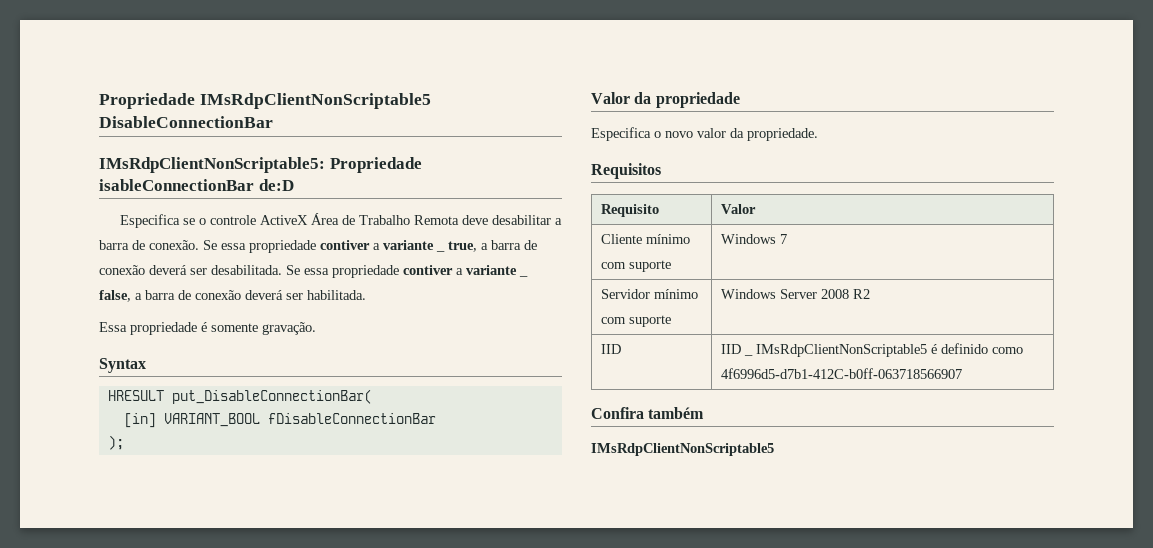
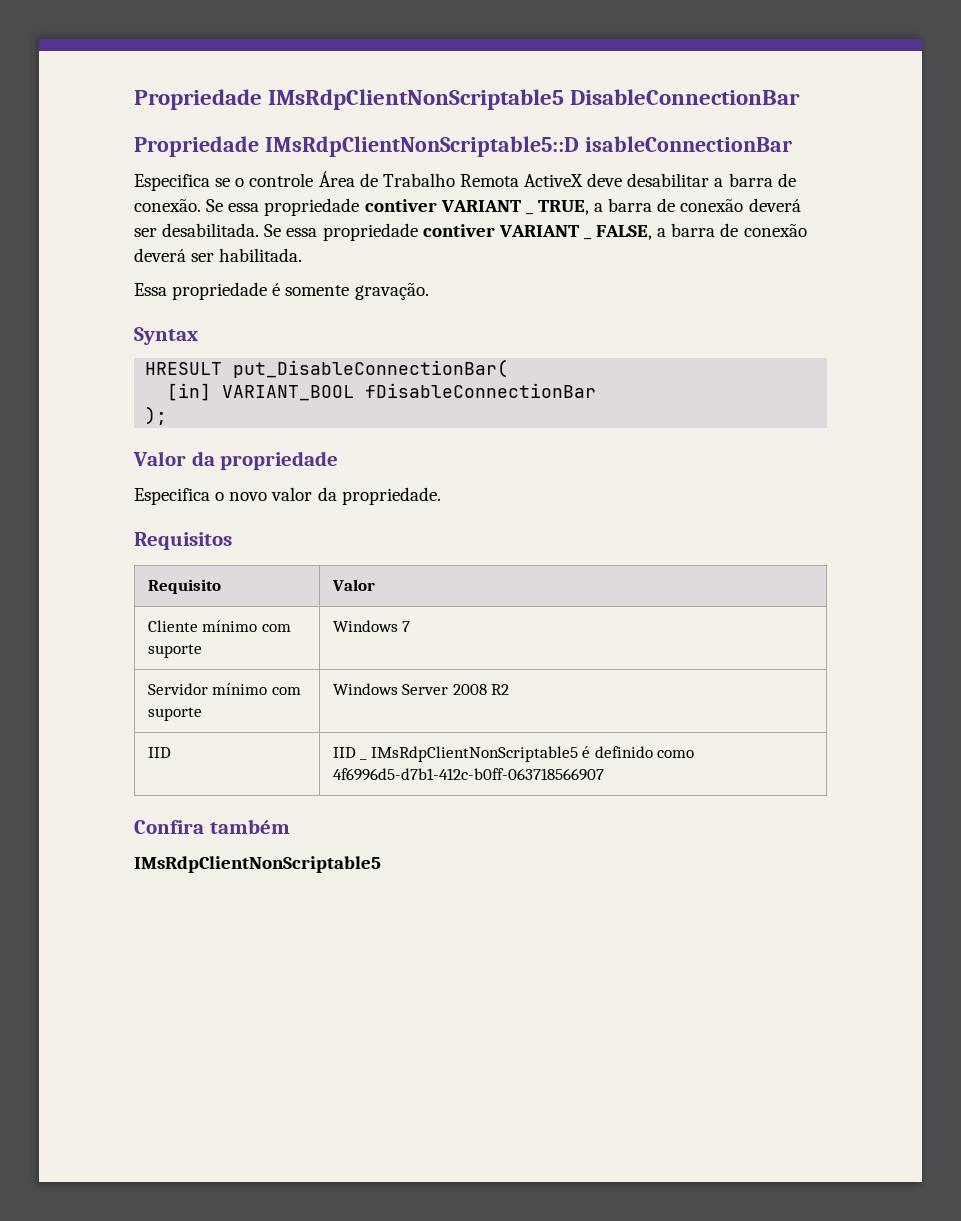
- IMsRdpClientNonScriptable5: Propriedade isableConnectionBar de:D
+ Propriedade IMsRdpClientNonScriptable5::D isableConnectionBar
- Especifica se o controle ActiveX Área de Trabalho Remota deve desabilitar a barra de conexão.
+ Especifica se o controle Área de Trabalho Remota ActiveX deve desabilitar a barra de conexão.
- Se essa propriedade contiver a variante _ true, a barra de conexão deverá ser desabilitada.
+ Se essa propriedade contiver VARIANT _ TRUE, a barra de conexão deverá ser desabilitada.
- Se essa propriedade contiver a variante _ false, a barra de conexão deverá ser habilitada.
+ Se essa propriedade contiver VARIANT _ FALSE, a barra de conexão deverá ser habilitada.
- IID | IID _ IMsRdpClientNonScriptable5 é definido como 4f6996d5-d7b1-412C-b0ff-063718566907
+ IID | IID _ IMsRdpClientNonScriptable5 é definido como 4f6996d5-d7b1-412c-b0ff-063718566907

